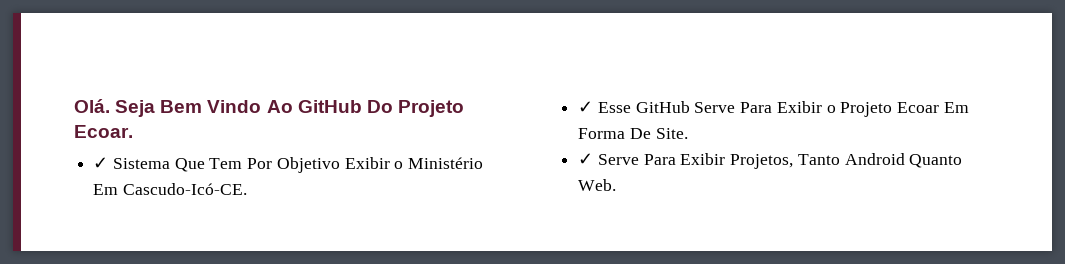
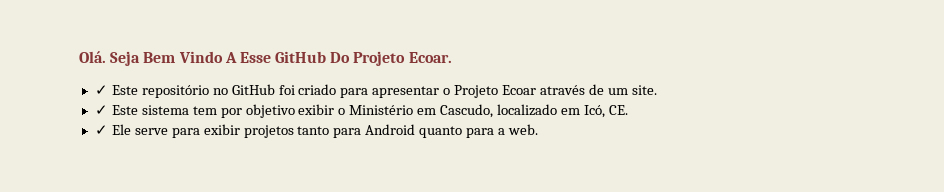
- Olá. Seja Bem Vindo Ao GitHub Do Projeto Ecoar.
+ Olá. Seja Bem Vindo A Esse GitHub Do Projeto Ecoar.
- ✓ Sistema Que Tem Por Objetivo Exibir o Ministério Em Cascudo-Icó-CE.
- ✓ Esse GitHub Serve Para Exibir o Projeto Ecoar Em Forma De Site.
- ✓ Serve Para Exibir Projetos, Tanto Android Quanto Web.
+ ✓ Este repositório no GitHub foi criado para apresentar o Projeto Ecoar através de um site.
+ ✓ Este sistema tem por objetivo exibir o Ministério em Cascudo, localizado em Icó, CE.
+ ✓ Ele serve para exibir projetos tanto para Android quanto para a web.

